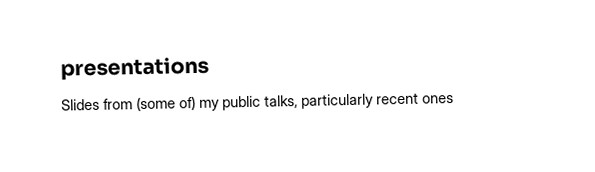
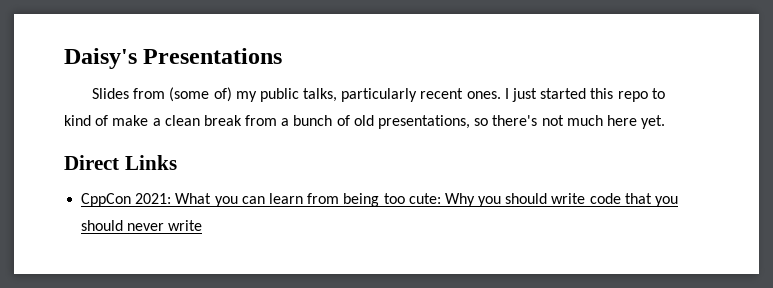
- presentations
+ Daisy's Presentations
- Slides from (some of) my public talks, particularly recent ones
+ Slides from (some of) my public talks, particularly recent ones. I just started this repo to kind of make a clean break from a bunch of old presentations, so there's not much here yet.
+ Direct Links
+ CppCon 2021: What you can learn from being too cute: Why you should write code that you should never write

